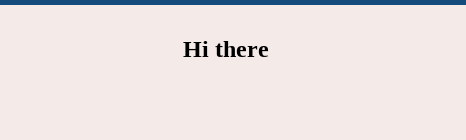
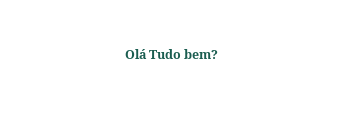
- Hi there
+ Olá Tudo bem?

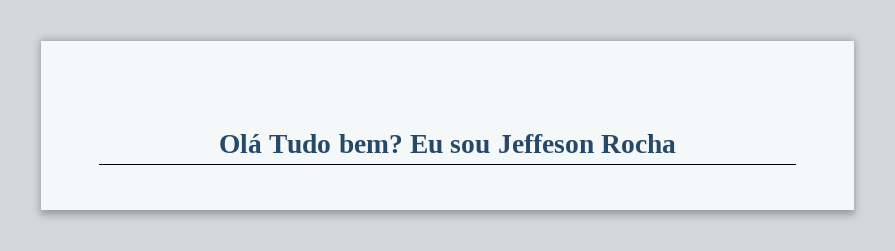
+ Eu sou Jeffeson Rocha

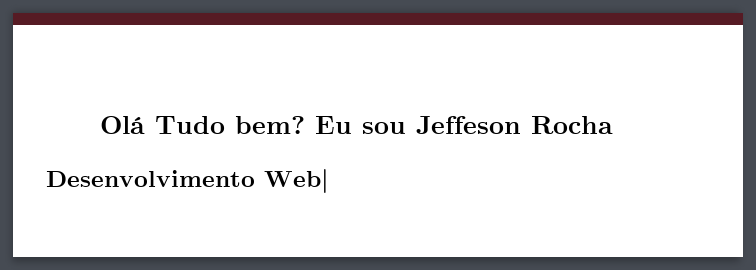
+ Desenvolvimento Web|

